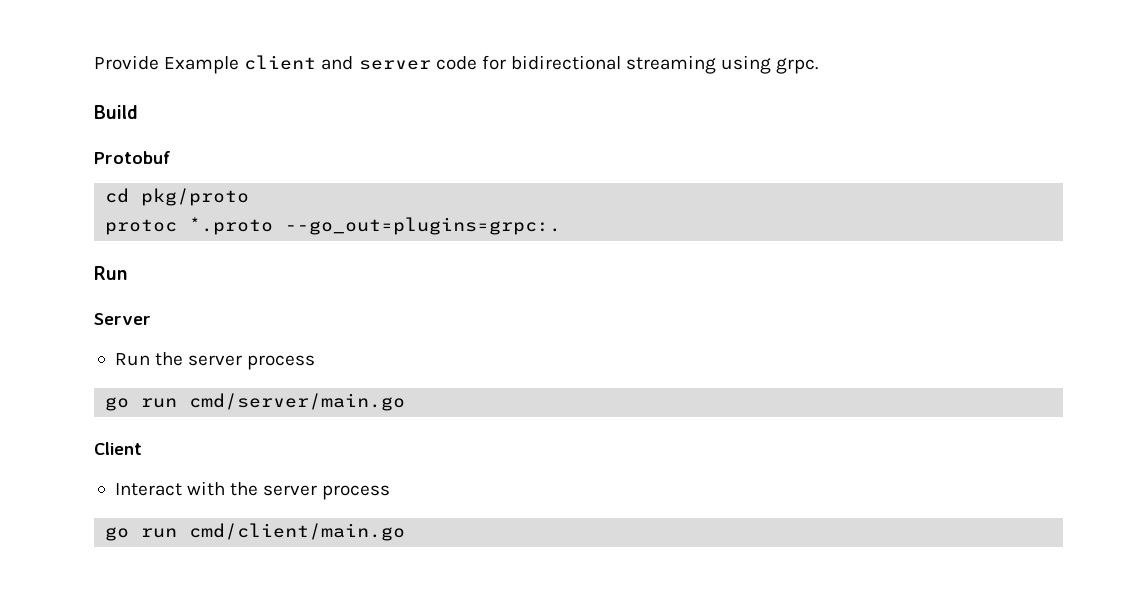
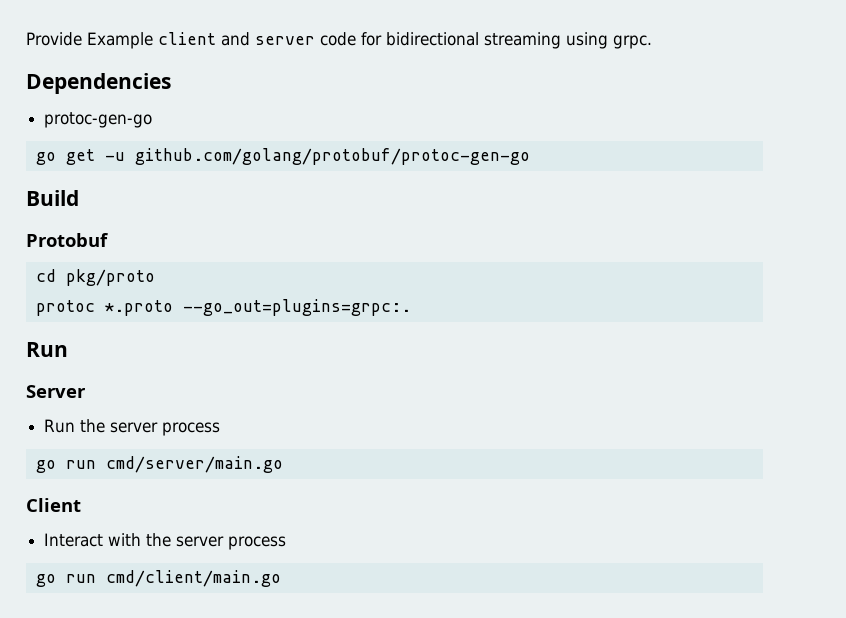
+ Dependencies
+ protoc-gen-go
+ go get -u github.com/golang/protobuf/protoc-gen-go

